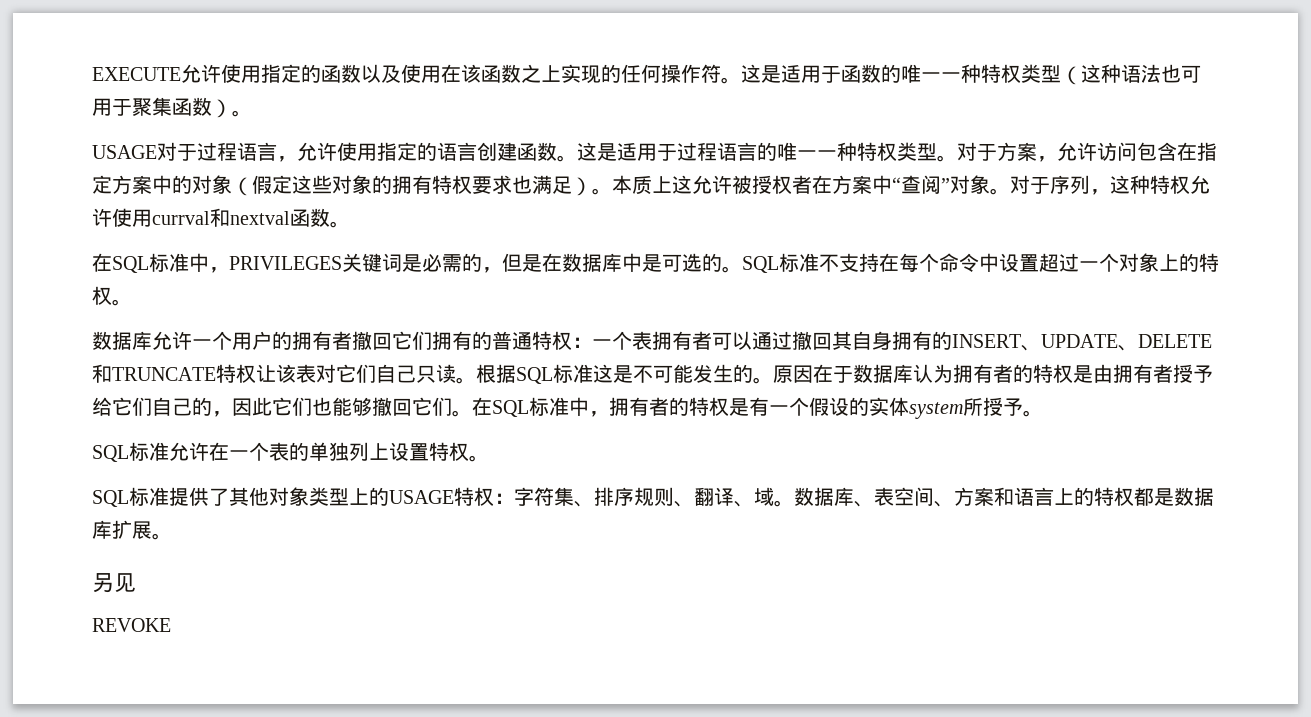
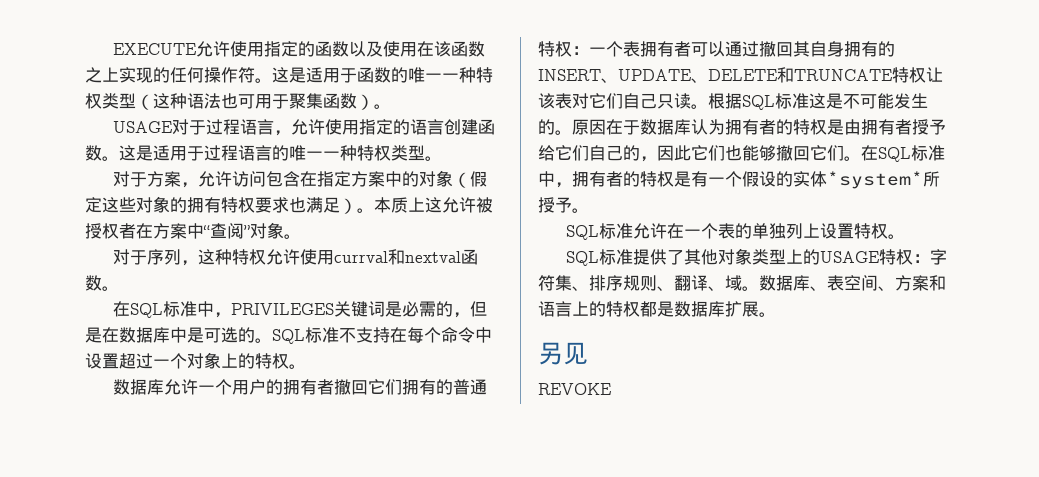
- 这是适用于过程语言的唯一一种特权类型。对于方案，允许访问包含在指定方案中的对象（假定这些对象的拥有特权要求也满足）。
+ 这是适用于过程语言的唯一一种特权类型。
+ 对于方案，允许访问包含在指定方案中的对象（假定这些对象的拥有特权要求也满足）。
- 本质上这允许被授权者在方案中“查阅”对象。对于序列，这种特权允许使用currval和nextval函数。
+ 本质上这允许被授权者在方案中“查阅”对象。
+ 对于序列，这种特权允许使用currval和nextval函数。
- 在SQL标准中，拥有者的特权是有一个假设的实体system所授予。
+ 在SQL标准中，拥有者的特权是有一个假设的实体*system*所授予。

